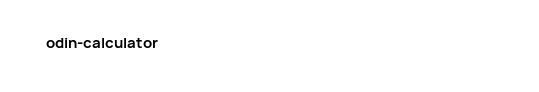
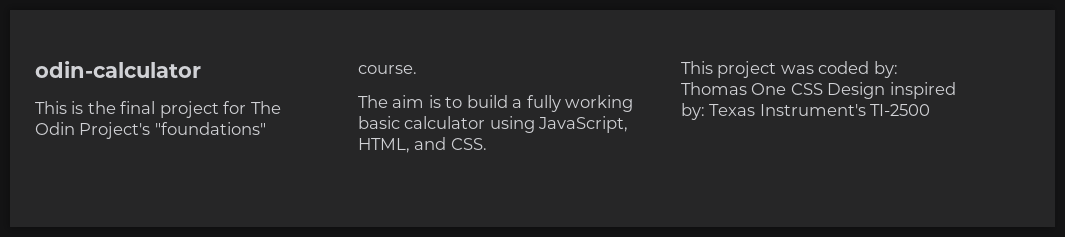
+ This is the final project for The Odin Project's "foundations" course.
+ The aim is to build a fully working basic calculator using JavaScript, HTML, and CSS.
+ This project was coded by: Thomas One CSS Design inspired by: Texas Instrument's TI-2500

